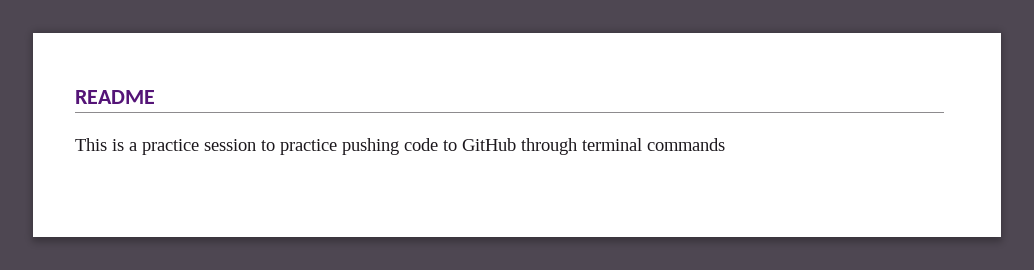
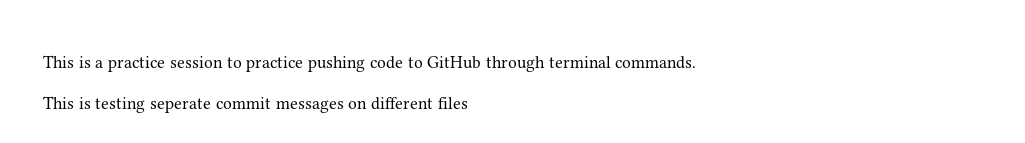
- README
- This is a practice session to practice pushing code to GitHub through terminal commands
+ This is a practice session to practice pushing code to GitHub through terminal commands.
+ This is testing seperate commit messages on different files

